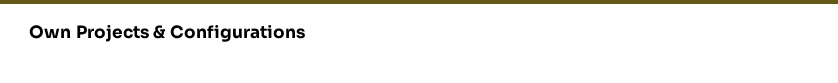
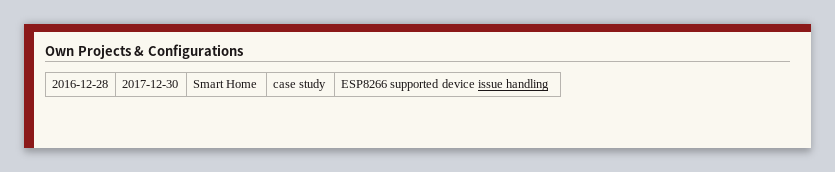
+ 2016-12-28 | 2017-12-30 | Smart Home | case study | ESP8266 supported device issue handling

